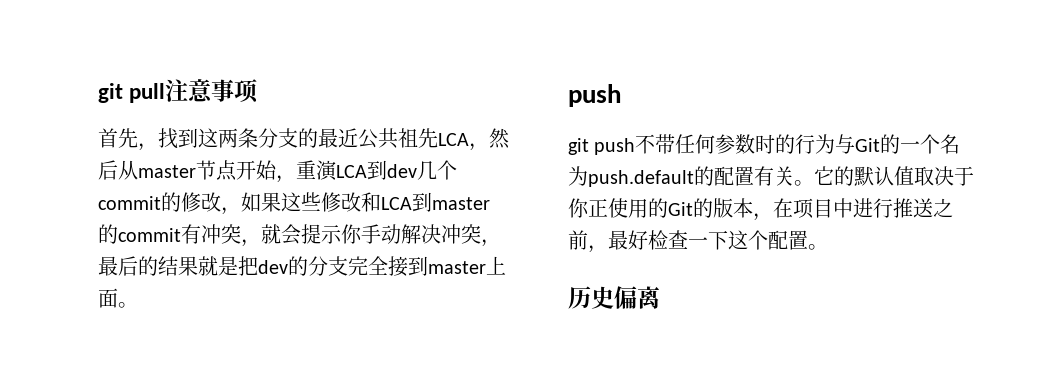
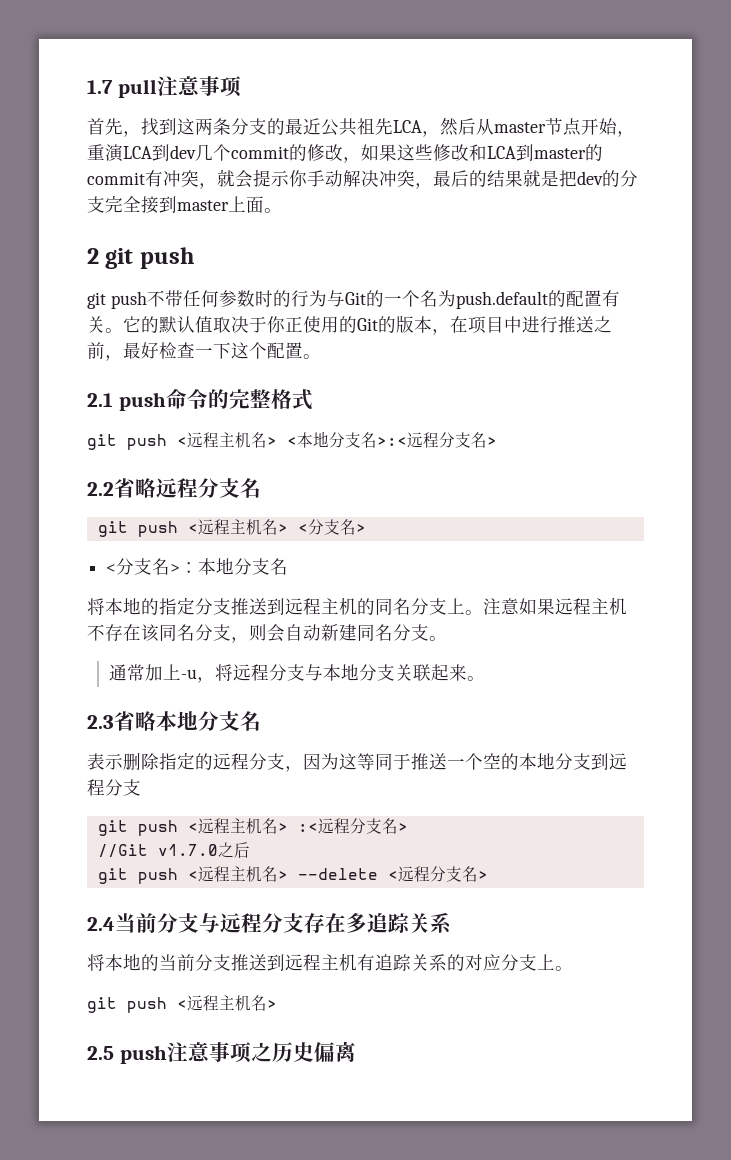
- git pull注意事项
+ 1.7 pull注意事项
  首先，找到这两条分支的最近公共祖先LCA，然后从master节点开始，重演LCA到dev几个commit的修改，如果这些修改和LCA到master的commit有冲突，就会提示你手动解决冲突，最后的结果就是把dev的分支完全接到master上面。
- push
+ 2 git push
- 历史偏离
+ 2.1 push命令的完整格式
+ git push <远程主机名> <本地分支名>:<远程分支名>
+ 2.2省略远程分支名
+ git push <远程主机名> <分支名>
+ <分支名>：本地分支名
+ 将本地的指定分支推送到远程主机的同名分支上。注意如果远程主机不存在该同名分支，则会自动新建同名分支。
+ 通常加上-u，将远程分支与本地分支关联起来。
+ 2.3省略本地分支名
+ 表示删除指定的远程分支，因为这等同于推送一个空的本地分支到远程分支
+ git push <远程主机名> :<远程分支名>
+ //Git v1.7.0之后
+ git push <远程主机名> --delete <远程分支名>
+ 2.4当前分支与远程分支存在多追踪关系
+ 将本地的当前分支推送到远程主机有追踪关系的对应分支上。
+ git push <远程主机名>
+ 2.5 push注意事项之历史偏离

